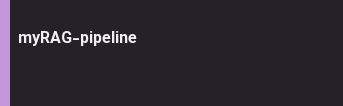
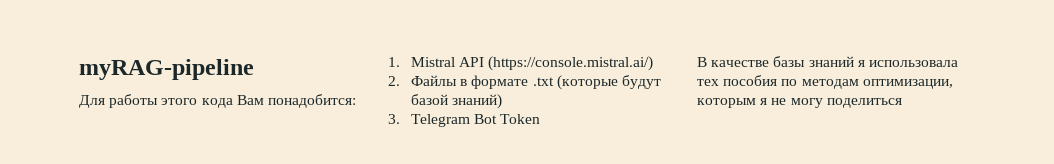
+ Для работы этого кода Вам понадобится:
+ 1. Mistral API (https://console.mistral.ai/)
+ 2. Файлы в формате .txt (которые будут базой знаний)
+ 3. Telegram Bot Token
+ В качестве базы знаний я использовала тех пособия по методам оптимизации, которым я не могу поделиться

